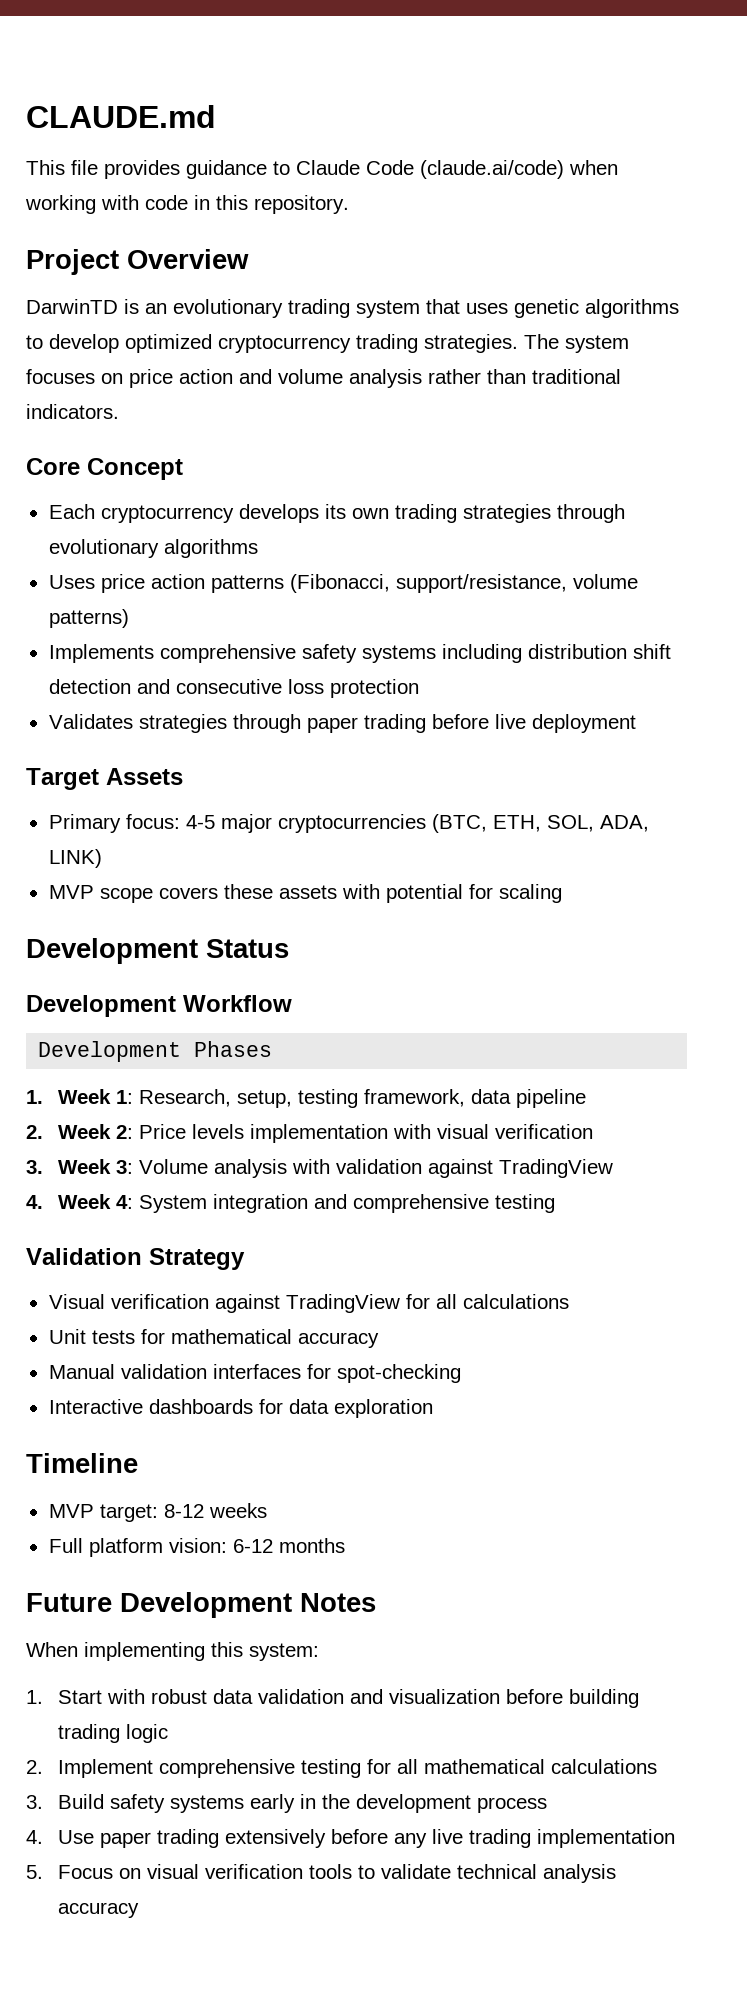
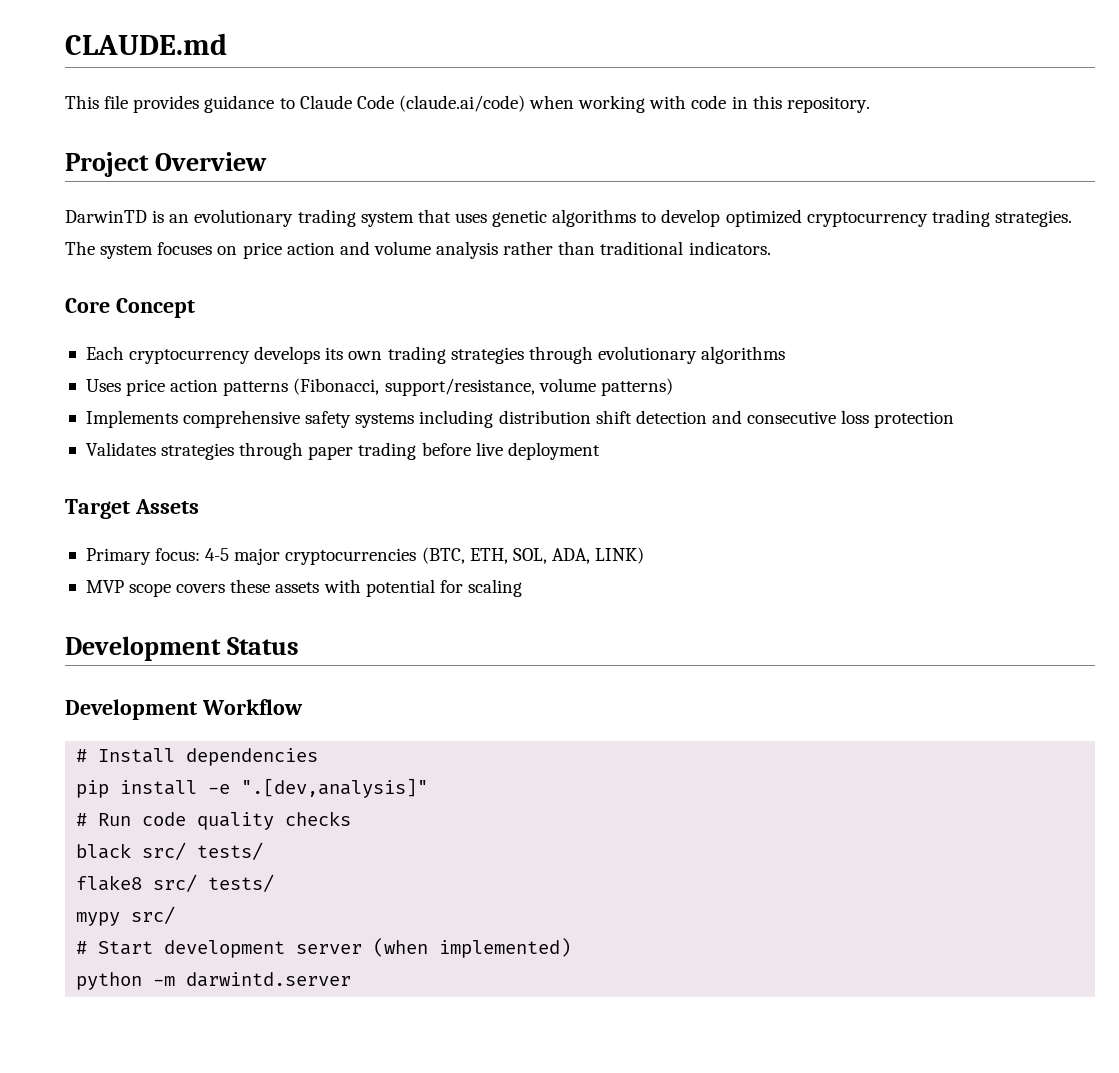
- Development Phases
- 1. Week 1: Research, setup, testing framework, data pipeline
- 2. Week 2: Price levels implementation with visual verification
- 3. Week 3: Volume analysis with validation against TradingView
- 4. Week 4: System integration and comprehensive testing
- Validation Strategy
- Visual verification against TradingView for all calculations
- Unit tests for mathematical accuracy
- Manual validation interfaces for spot-checking
- Interactive dashboards for data exploration
- Timeline
- MVP target: 8-12 weeks
- Full platform vision: 6-12 months
- Future Development Notes
- When implementing this system:
- 1. Start with robust data validation and visualization before building trading logic
- 2. Implement comprehensive testing for all mathematical calculations
- 3. Build safety systems early in the development process
- 4. Use paper trading extensively before any live trading implementation
- 5. Focus on visual verification tools to validate technical analysis accuracy
+ # Install dependencies
+ pip install -e ".[dev,analysis]"
+ # Run code quality checks
+ black src/ tests/
+ flake8 src/ tests/
+ mypy src/
+ # Start development server (when implemented)
+ python -m darwintd.server

